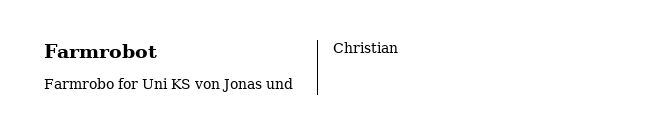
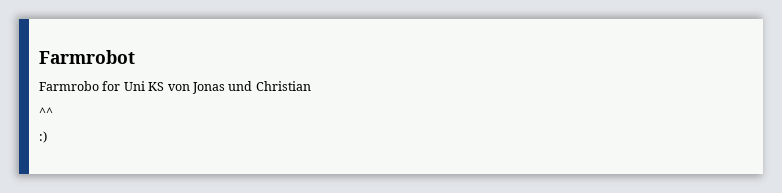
+ ^^
+ :)

